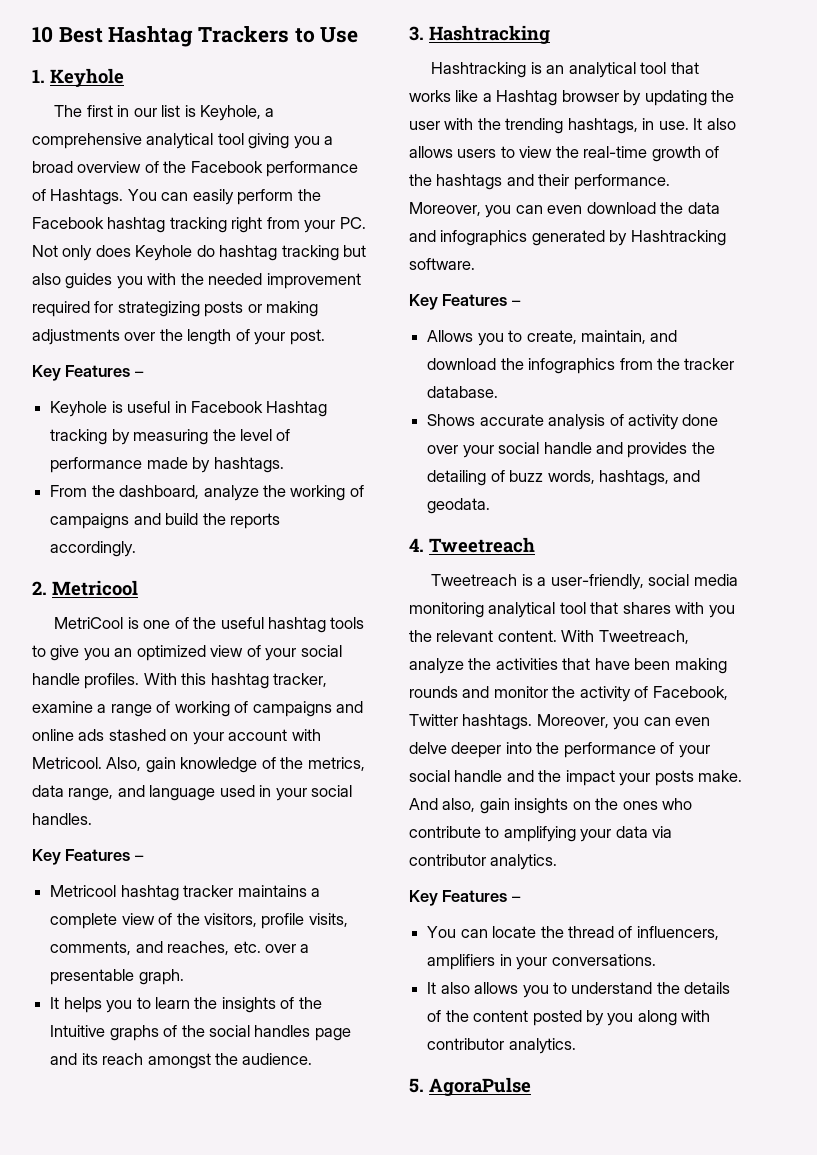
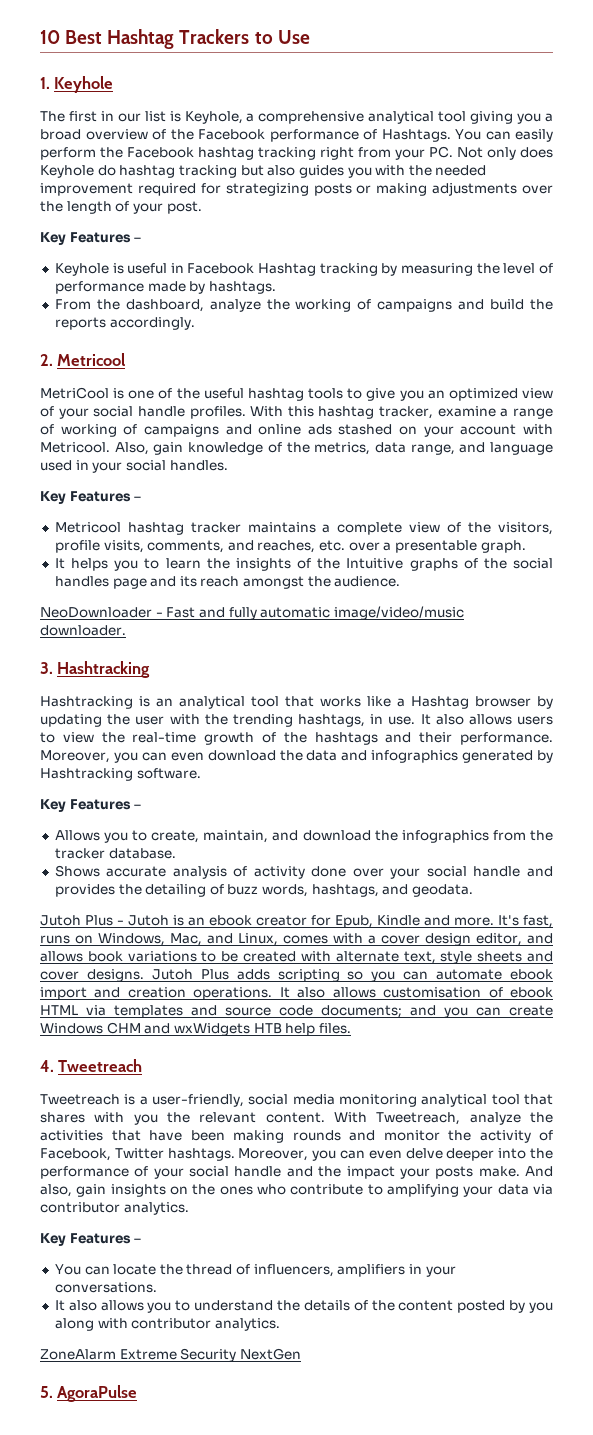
+ NeoDownloader - Fast and fully automatic image/video/music downloader.
+ Jutoh Plus - Jutoh is an ebook creator for Epub, Kindle and more. It's fast, runs on Windows, Mac, and Linux, comes with a cover design editor, and allows book variations to be created with alternate text, style sheets and cover designs. Jutoh Plus adds scripting so you can automate ebook import and creation operations. It also allows customisation of ebook HTML via templates and source code documents; and you can create Windows CHM and wxWidgets HTB help files.
+ ZoneAlarm Extreme Security NextGen

